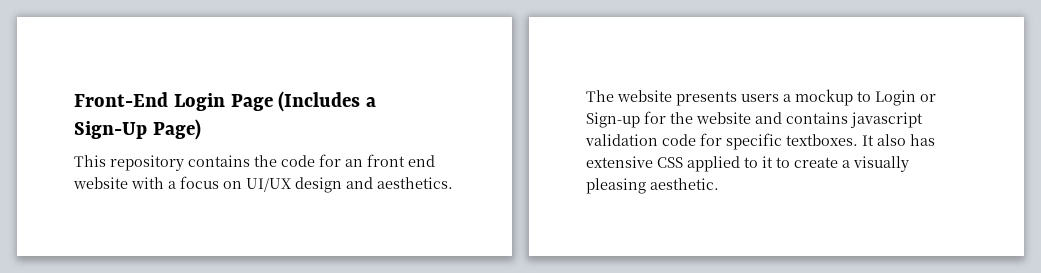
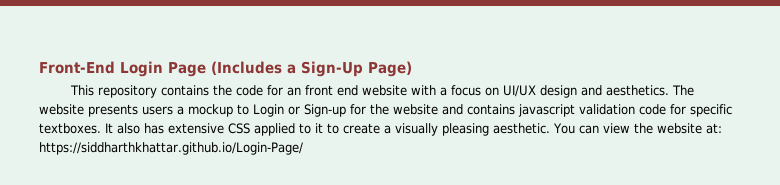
+ You can view the website at: https://siddharthkhattar.github.io/Login-Page/

